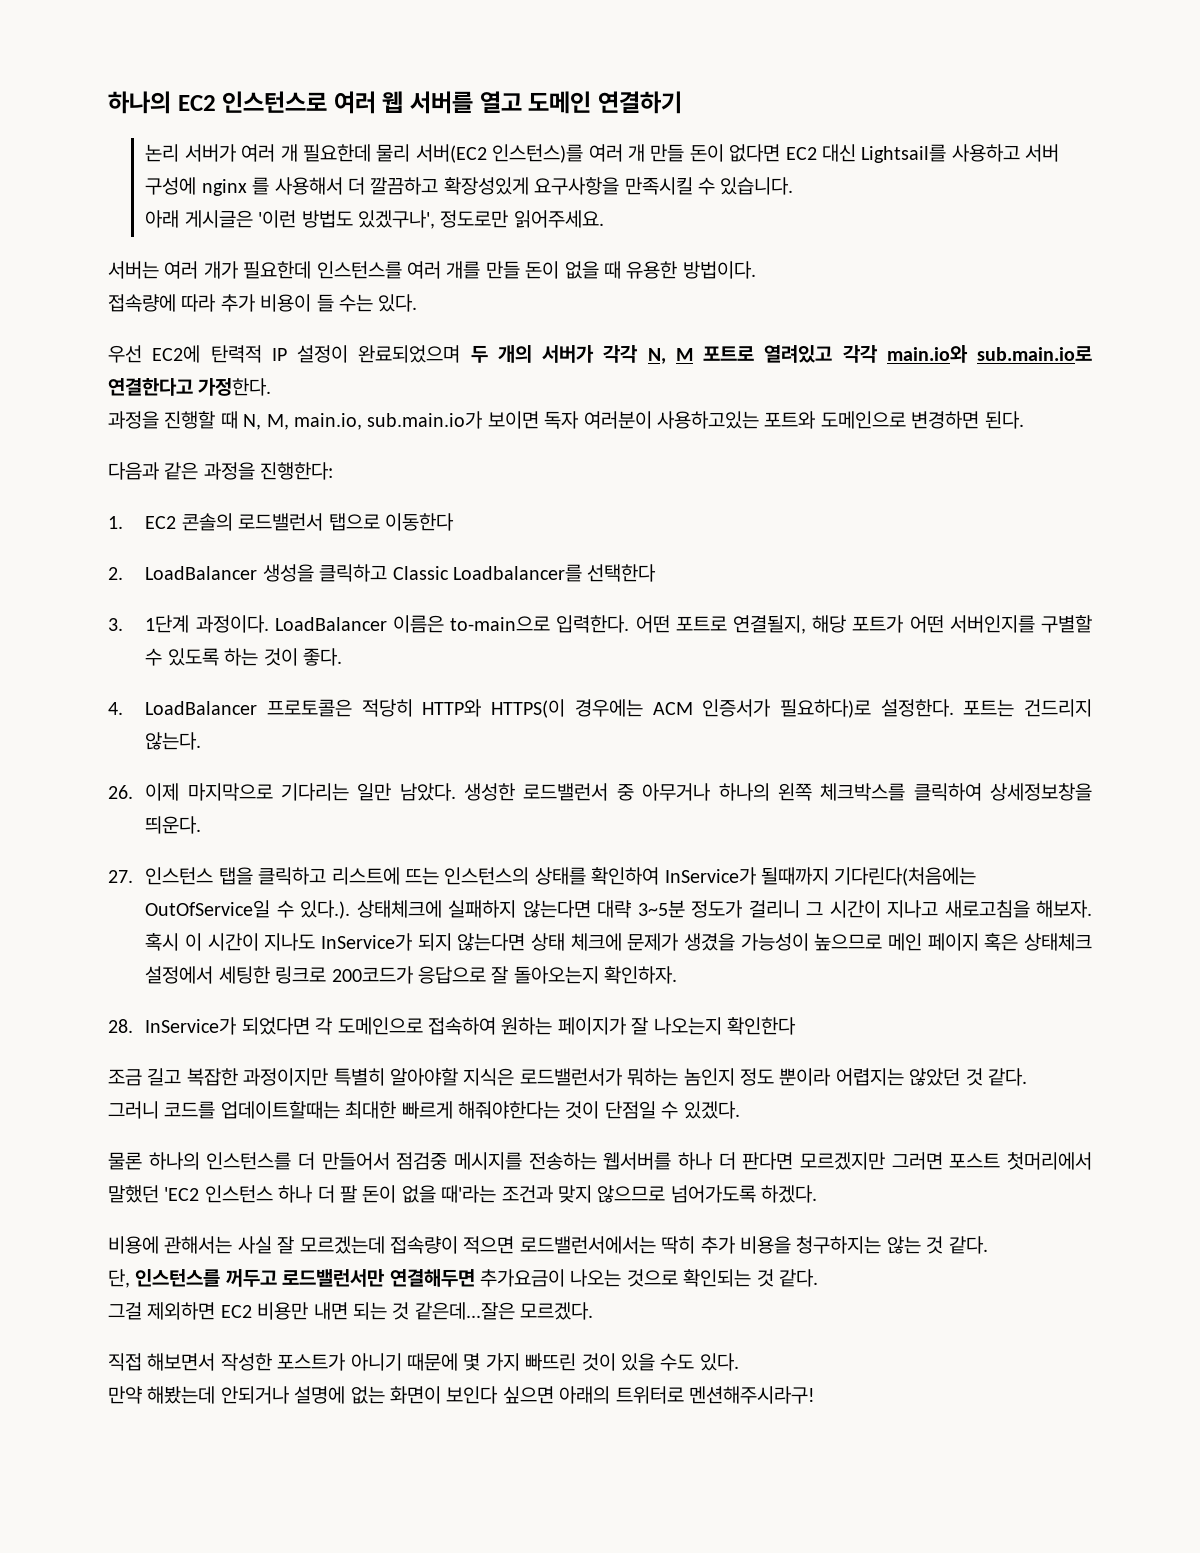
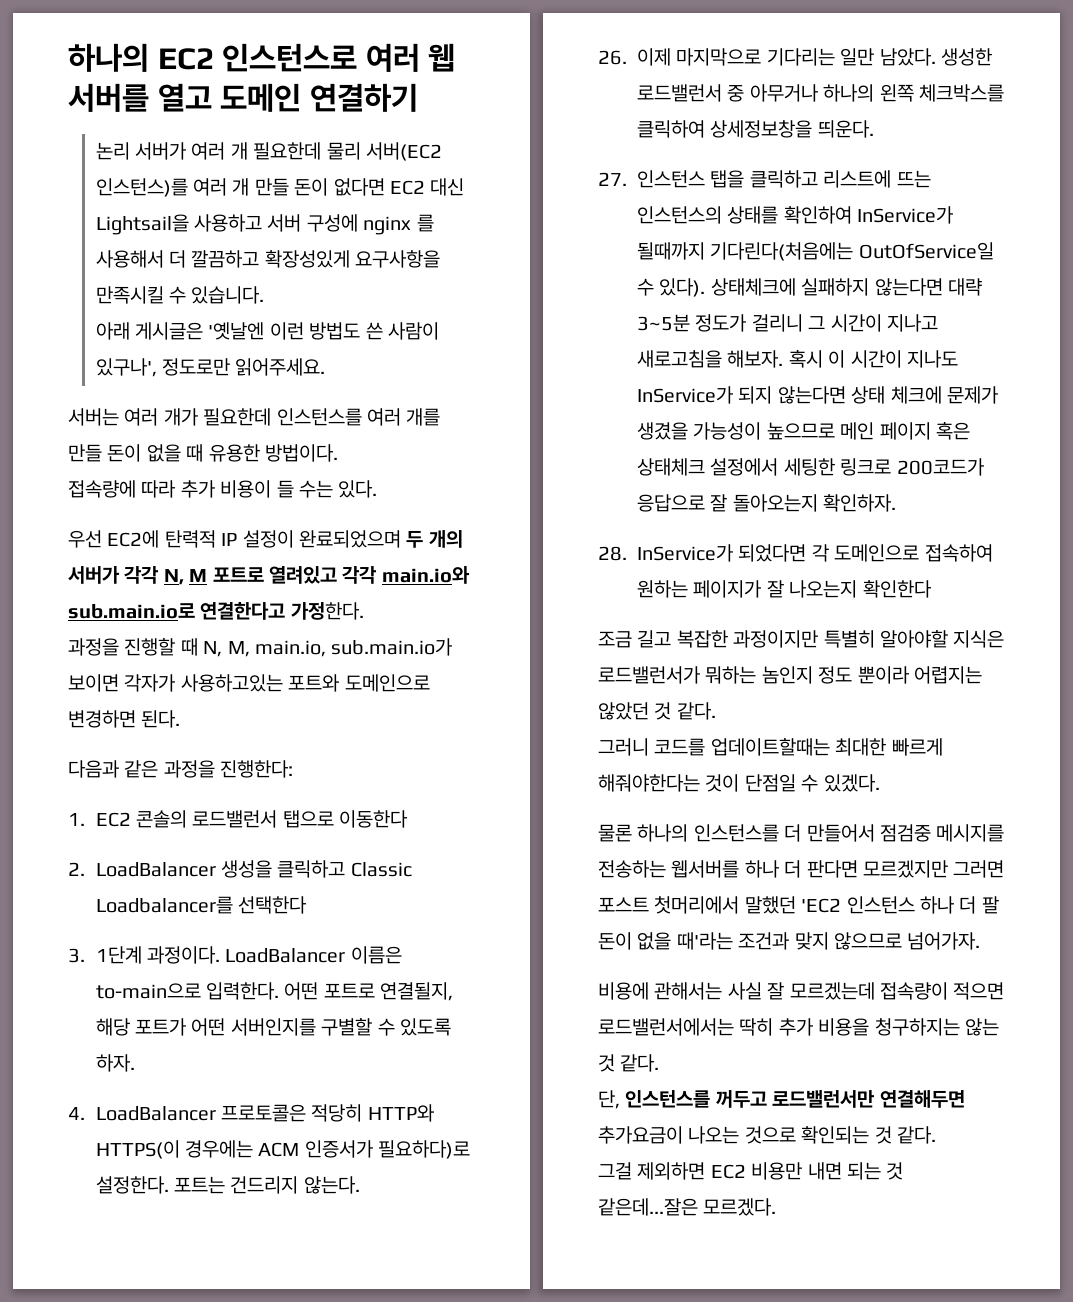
- 논리 서버가 여러 개 필요한데 물리 서버(EC2 인스턴스)를 여러 개 만들 돈이 없다면 EC2 대신 Lightsail를 사용하고 서버 구성에 nginx 를 사용해서 더 깔끔하고 확장성있게 요구사항을 만족시킬 수 있습니다.
+ 논리 서버가 여러 개 필요한데 물리 서버(EC2 인스턴스)를 여러 개 만들 돈이 없다면 EC2 대신 Lightsail을 사용하고 서버 구성에 nginx 를 사용해서 더 깔끔하고 확장성있게 요구사항을 만족시킬 수 있습니다.
- 아래 게시글은 '이런 방법도 있겠구나', 정도로만 읽어주세요.
+ 아래 게시글은 '옛날엔 이런 방법도 쓴 사람이 있구나', 정도로만 읽어주세요.
- 과정을 진행할 때 N, M, main.io, sub.main.io가 보이면 독자 여러분이 사용하고있는 포트와 도메인으로 변경하면 된다.
+ 과정을 진행할 때 N, M, main.io, sub.main.io가 보이면 각자가 사용하고있는 포트와 도메인으로 변경하면 된다.
- 어떤 포트로 연결될지, 해당 포트가 어떤 서버인지를 구별할 수 있도록 하는 것이 좋다.
+ 어떤 포트로 연결될지, 해당 포트가 어떤 서버인지를 구별할 수 있도록 하자.
- 27. 인스턴스 탭을 클릭하고 리스트에 뜨는 인스턴스의 상태를 확인하여 InService가 될때까지 기다린다(처음에는 OutOfService일 수 있다.). 상태체크에 실패하지 않는다면 대략 3~5분 정도가 걸리니 그 시간이 지나고 새로고침을 해보자.
+ 27. 인스턴스 탭을 클릭하고 리스트에 뜨는 인스턴스의 상태를 확인하여 InService가 될때까지 기다린다(처음에는 OutOfService일 수 있다). 상태체크에 실패하지 않는다면 대략 3~5분 정도가 걸리니 그 시간이 지나고 새로고침을 해보자.
- 물론 하나의 인스턴스를 더 만들어서 점검중 메시지를 전송하는 웹서버를 하나 더 판다면 모르겠지만 그러면 포스트 첫머리에서 말했던 'EC2 인스턴스 하나 더 팔 돈이 없을 때'라는 조건과 맞지 않으므로 넘어가도록 하겠다.
+ 물론 하나의 인스턴스를 더 만들어서 점검중 메시지를 전송하는 웹서버를 하나 더 판다면 모르겠지만 그러면 포스트 첫머리에서 말했던 'EC2 인스턴스 하나 더 팔 돈이 없을 때'라는 조건과 맞지 않으므로 넘어가자.
- 직접 해보면서 작성한 포스트가 아니기 때문에 몇 가지 빠뜨린 것이 있을 수도 있다.
- 만약 해봤는데 안되거나 설명에 없는 화면이 보인다 싶으면 아래의 트위터로 멘션해주시라구!

